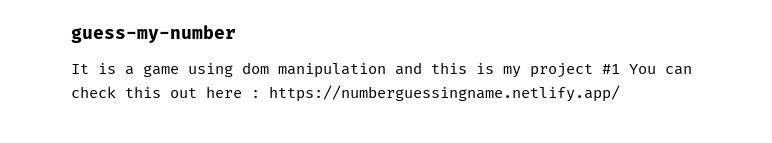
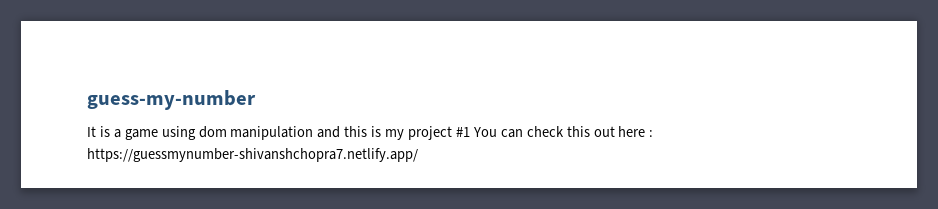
- It is a game using dom manipulation and this is my project #1 You can check this out here : https://numberguessingname.netlify.app/
+ It is a game using dom manipulation and this is my project #1 You can check this out here : https://guessmynumber-shivanshchopra7.netlify.app/

